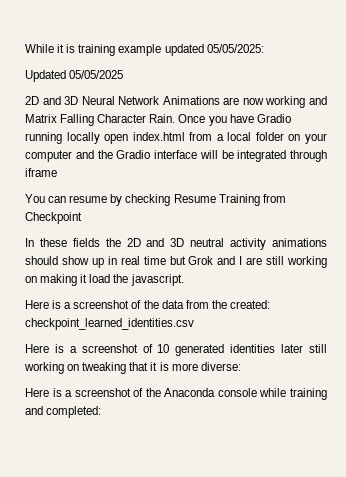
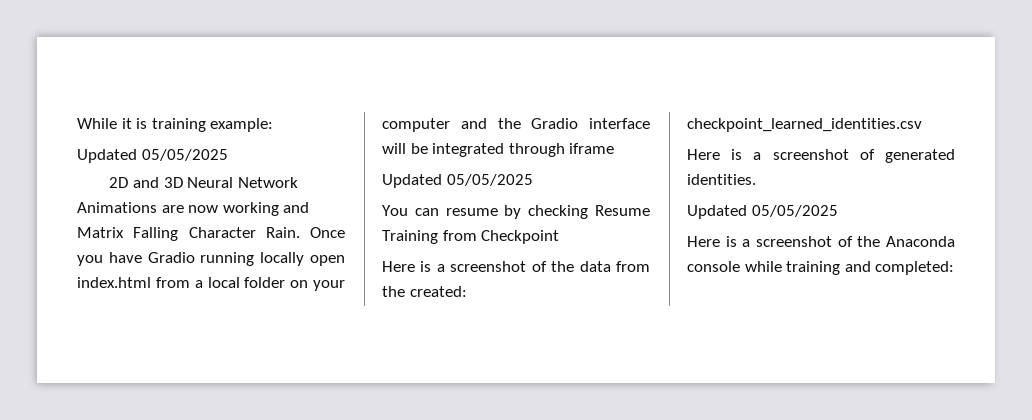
- While it is training example updated 05/05/2025:
+ While it is training example:
  Once you have Gradio running locally open index.html from a local folder on your computer and the Gradio interface will be integrated through iframe
+ Updated 05/05/2025
- In these fields the 2D and 3D neutral activity animations should show up in real time but Grok and I are still working on making it load the javascript.
- Here is a screenshot of 10 generated identities later still working on tweaking that it is more diverse:
+ Here is a screenshot of generated identities.
+ Updated 05/05/2025

